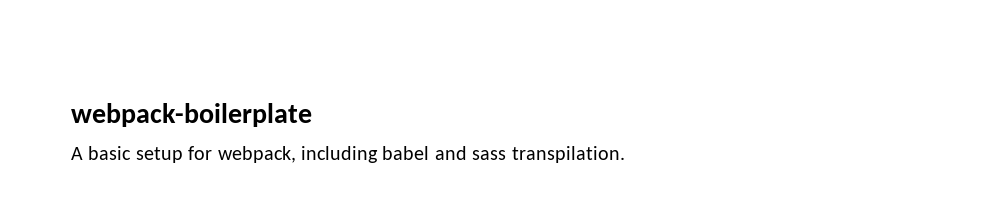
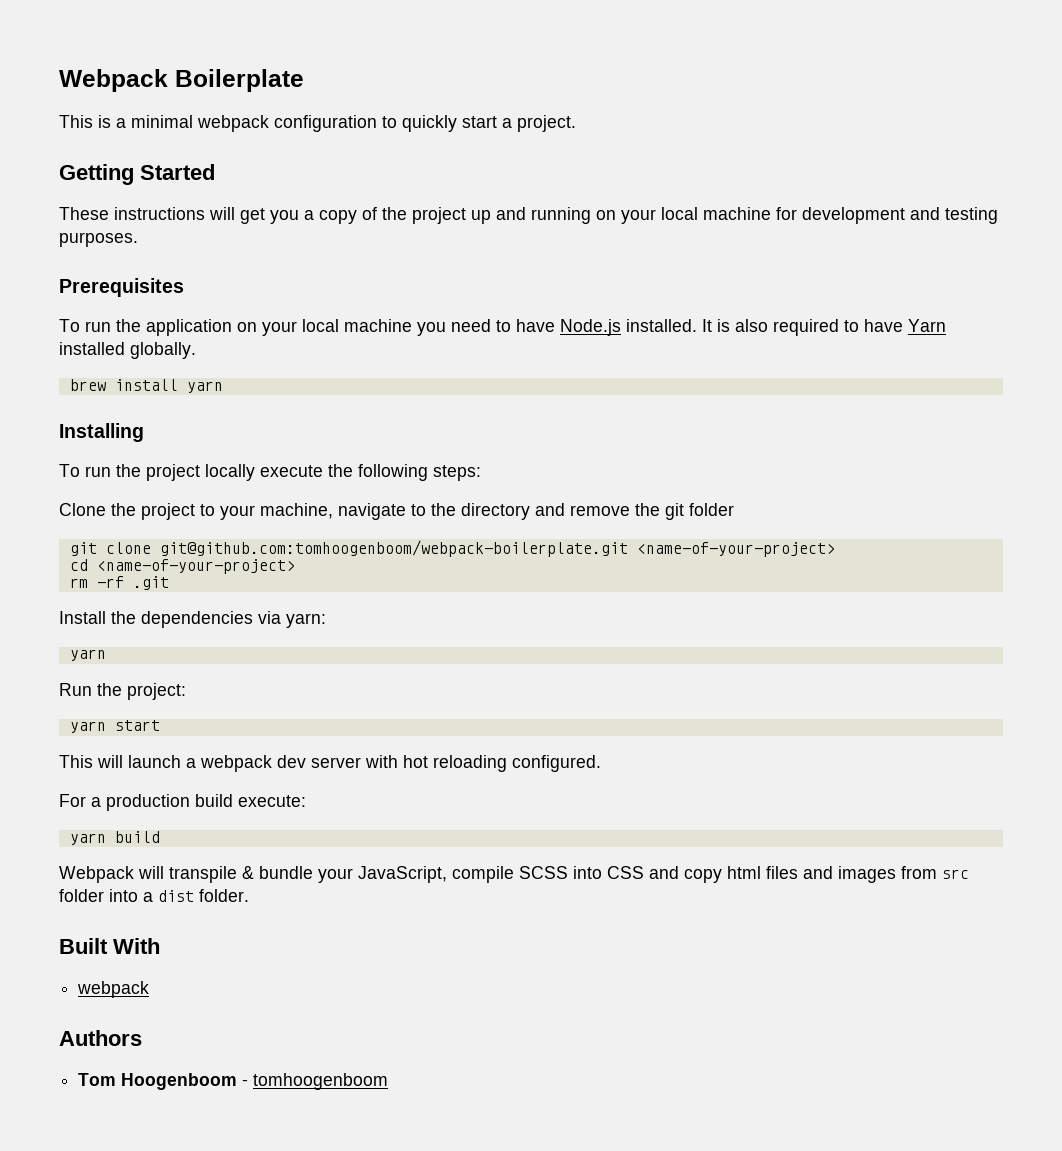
- webpack-boilerplate
- A basic setup for webpack, including babel and sass transpilation.
+ Webpack Boilerplate
+ This is a minimal webpack configuration to quickly start a project.
+ Getting Started
+ These instructions will get you a copy of the project up and running on your local machine for development and testing purposes.
+ Prerequisites
+ To run the application on your local machine you need to have Node.js installed. It is also required to have Yarn installed globally.
+ brew install yarn
+ Installing
+ To run the project locally execute the following steps:
+ Clone the project to your machine, navigate to the directory and remove the git folder
+ git clone git@github.com:tomhoogenboom/webpack-boilerplate.git <name-of-your-project>
+ cd <name-of-your-project>
+ rm -rf .git
+ Install the dependencies via yarn:
+ yarn
+ Run the project:
+ yarn start
+ This will launch a webpack dev server with hot reloading configured.
+ For a production build execute:
+ yarn build
+ Webpack will transpile & bundle your JavaScript, compile SCSS into CSS and copy html files and images from src folder into a dist folder.
+ Built With
+ webpack
+ Authors
+ Tom Hoogenboom - tomhoogenboom

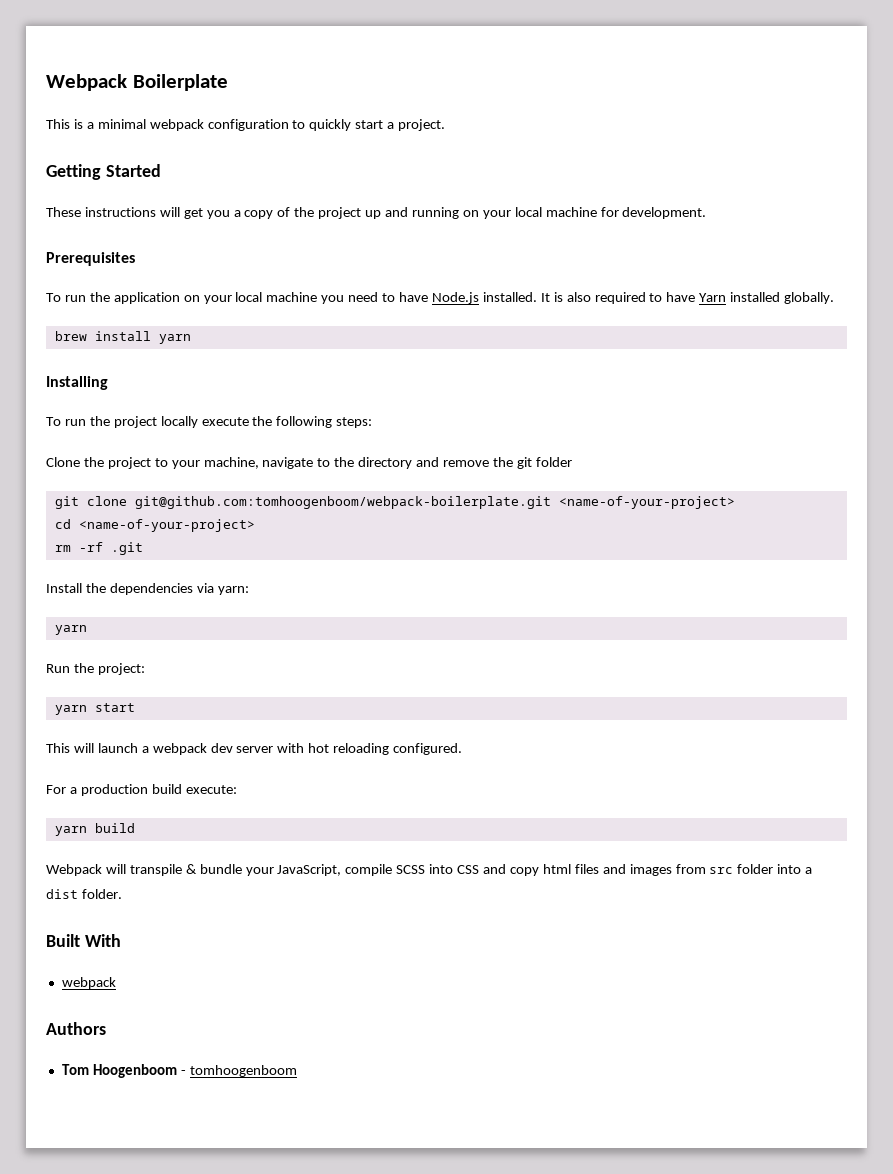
- These instructions will get you a copy of the project up and running on your local machine for development and testing purposes.
+ These instructions will get you a copy of the project up and running on your local machine for development.

